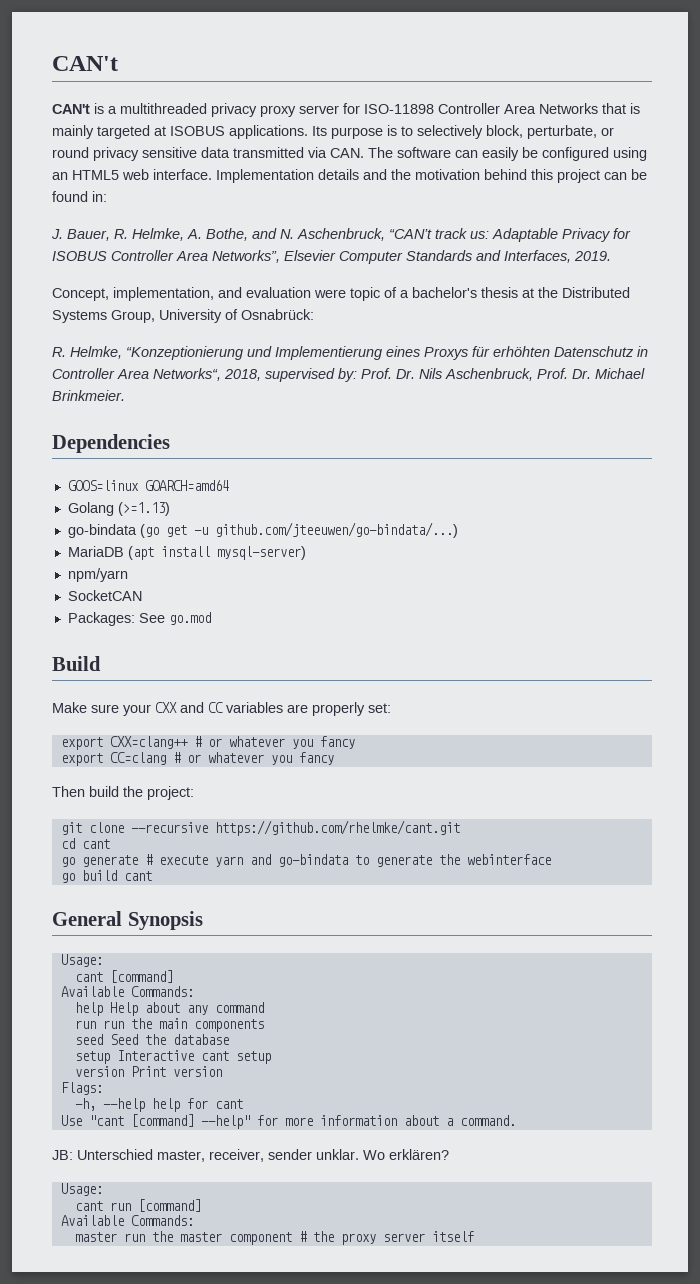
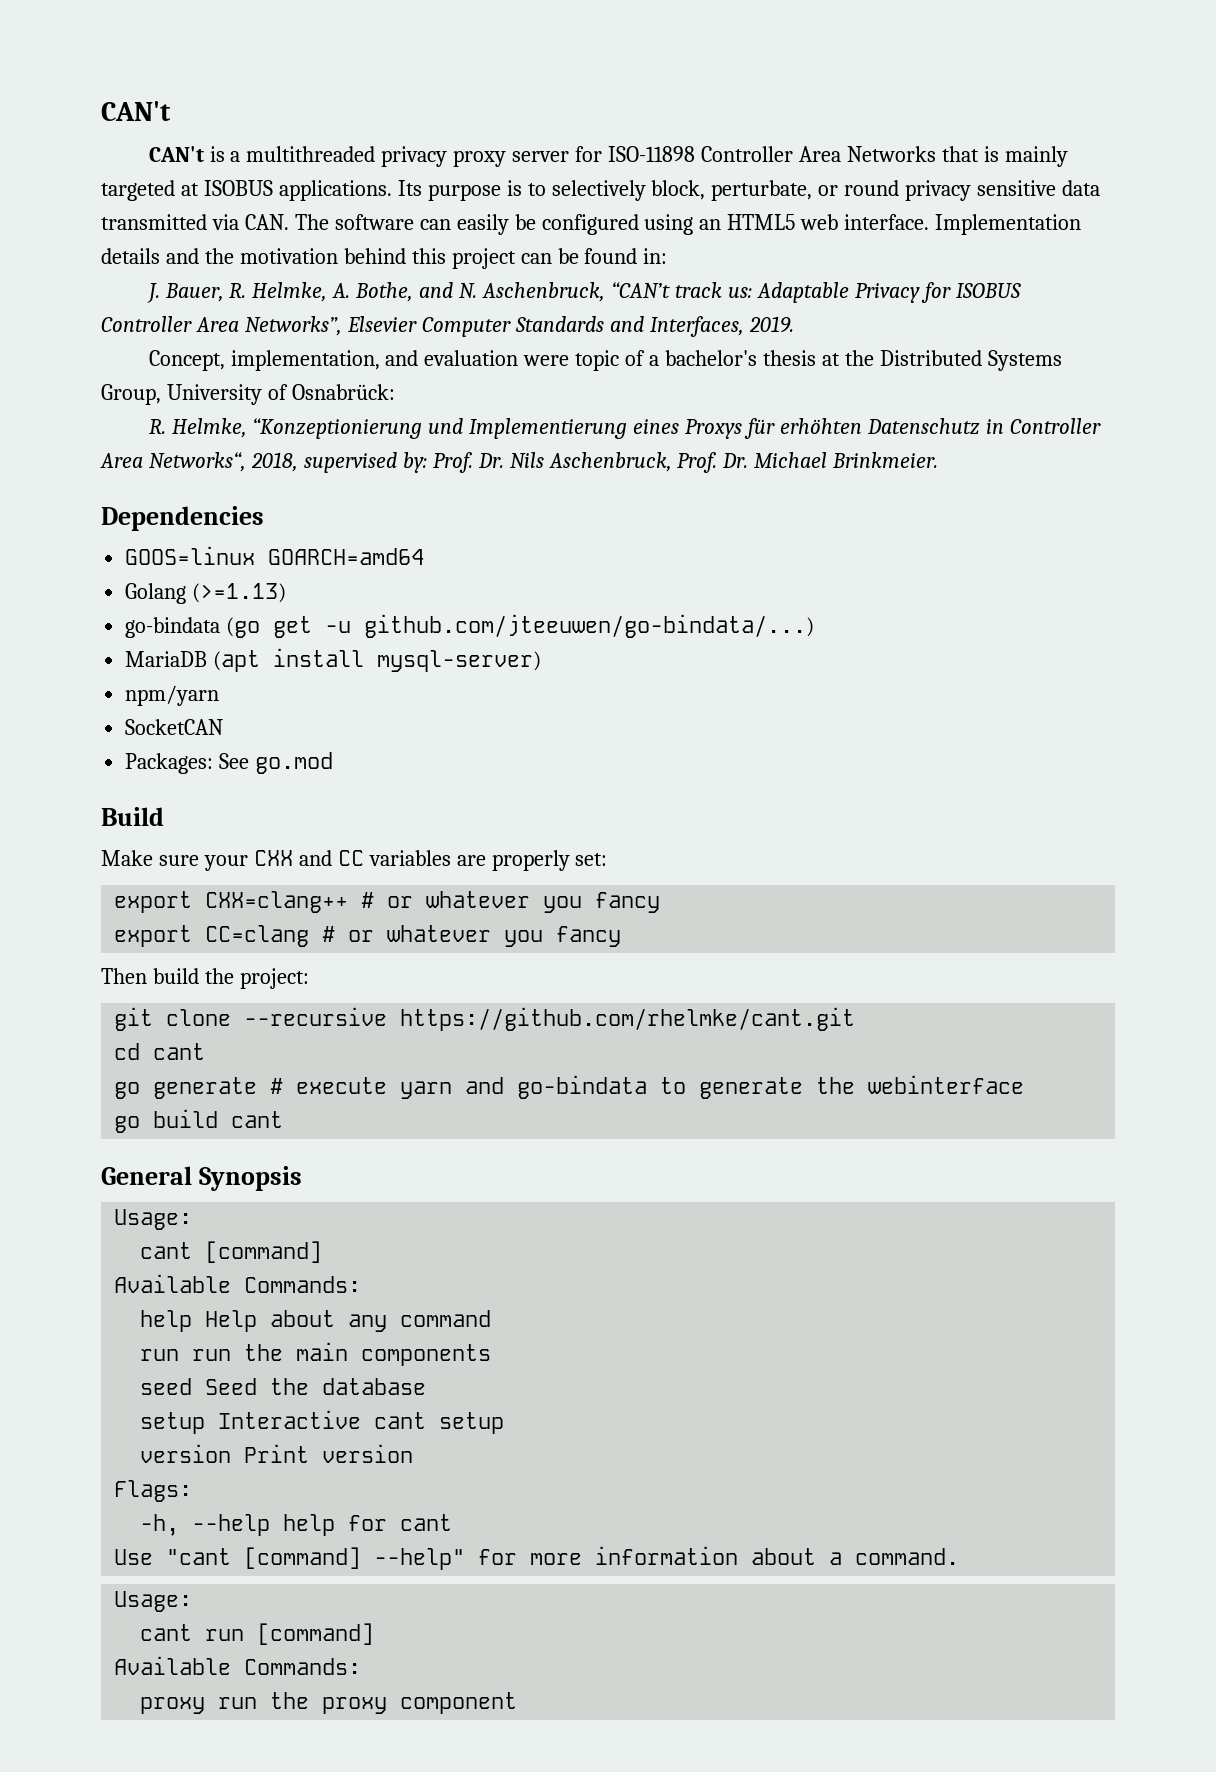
- JB: Unterschied master, receiver, sender unklar. Wo erklären?
- master run the master component # the proxy server itself
+ proxy run the proxy component

